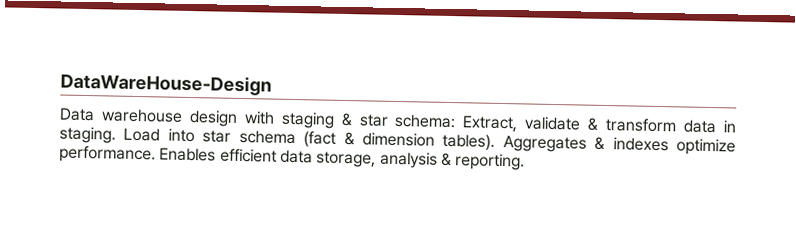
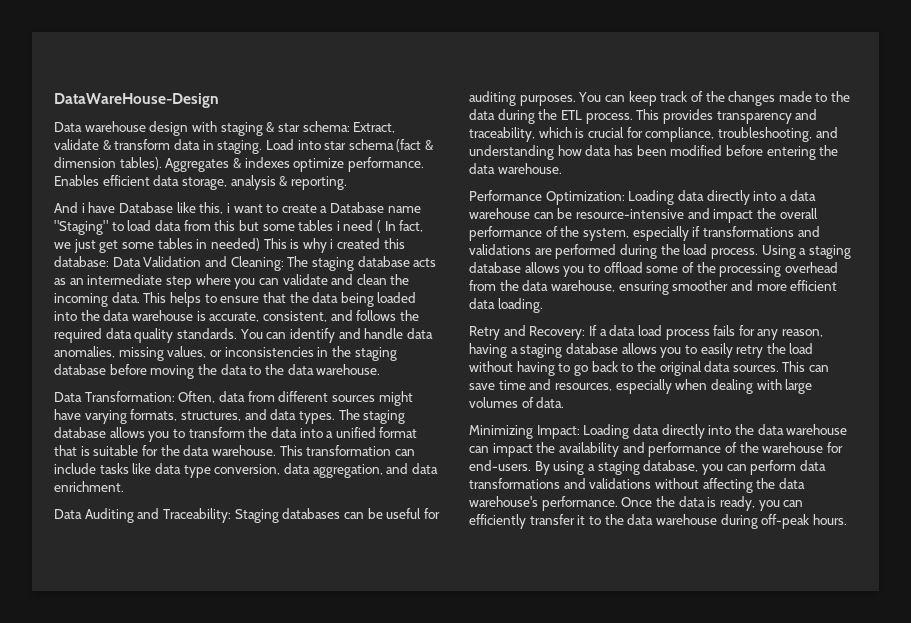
+ And i have Database like this, i want to create a Database name "Staging" to load data from this but some tables i need ( In fact, we just get some tables in needed) This is why i created this database: Data Validation and Cleaning: The staging database acts as an intermediate step where you can validate and clean the incoming data. This helps to ensure that the data being loaded into the data warehouse is accurate, consistent, and follows the required data quality standards. You can identify and handle data anomalies, missing values, or inconsistencies in the staging database before moving the data to the data warehouse.
+ Data Transformation: Often, data from different sources might have varying formats, structures, and data types. The staging database allows you to transform the data into a unified format that is suitable for the data warehouse. This transformation can include tasks like data type conversion, data aggregation, and data enrichment.
+ Data Auditing and Traceability: Staging databases can be useful for auditing purposes. You can keep track of the changes made to the data during the ETL process. This provides transparency and traceability, which is crucial for compliance, troubleshooting, and understanding how data has been modified before entering the data warehouse.
+ Performance Optimization: Loading data directly into a data warehouse can be resource-intensive and impact the overall performance of the system, especially if transformations and validations are performed during the load process. Using a staging database allows you to offload some of the processing overhead from the data warehouse, ensuring smoother and more efficient data loading.
+ Retry and Recovery: If a data load process fails for any reason, having a staging database allows you to easily retry the load without having to go back to the original data sources. This can save time and resources, especially when dealing with large volumes of data.
+ Minimizing Impact: Loading data directly into the data warehouse can impact the availability and performance of the warehouse for end-users. By using a staging database, you can perform data transformations and validations without affecting the data warehouse's performance. Once the data is ready, you can efficiently transfer it to the data warehouse during off-peak hours.

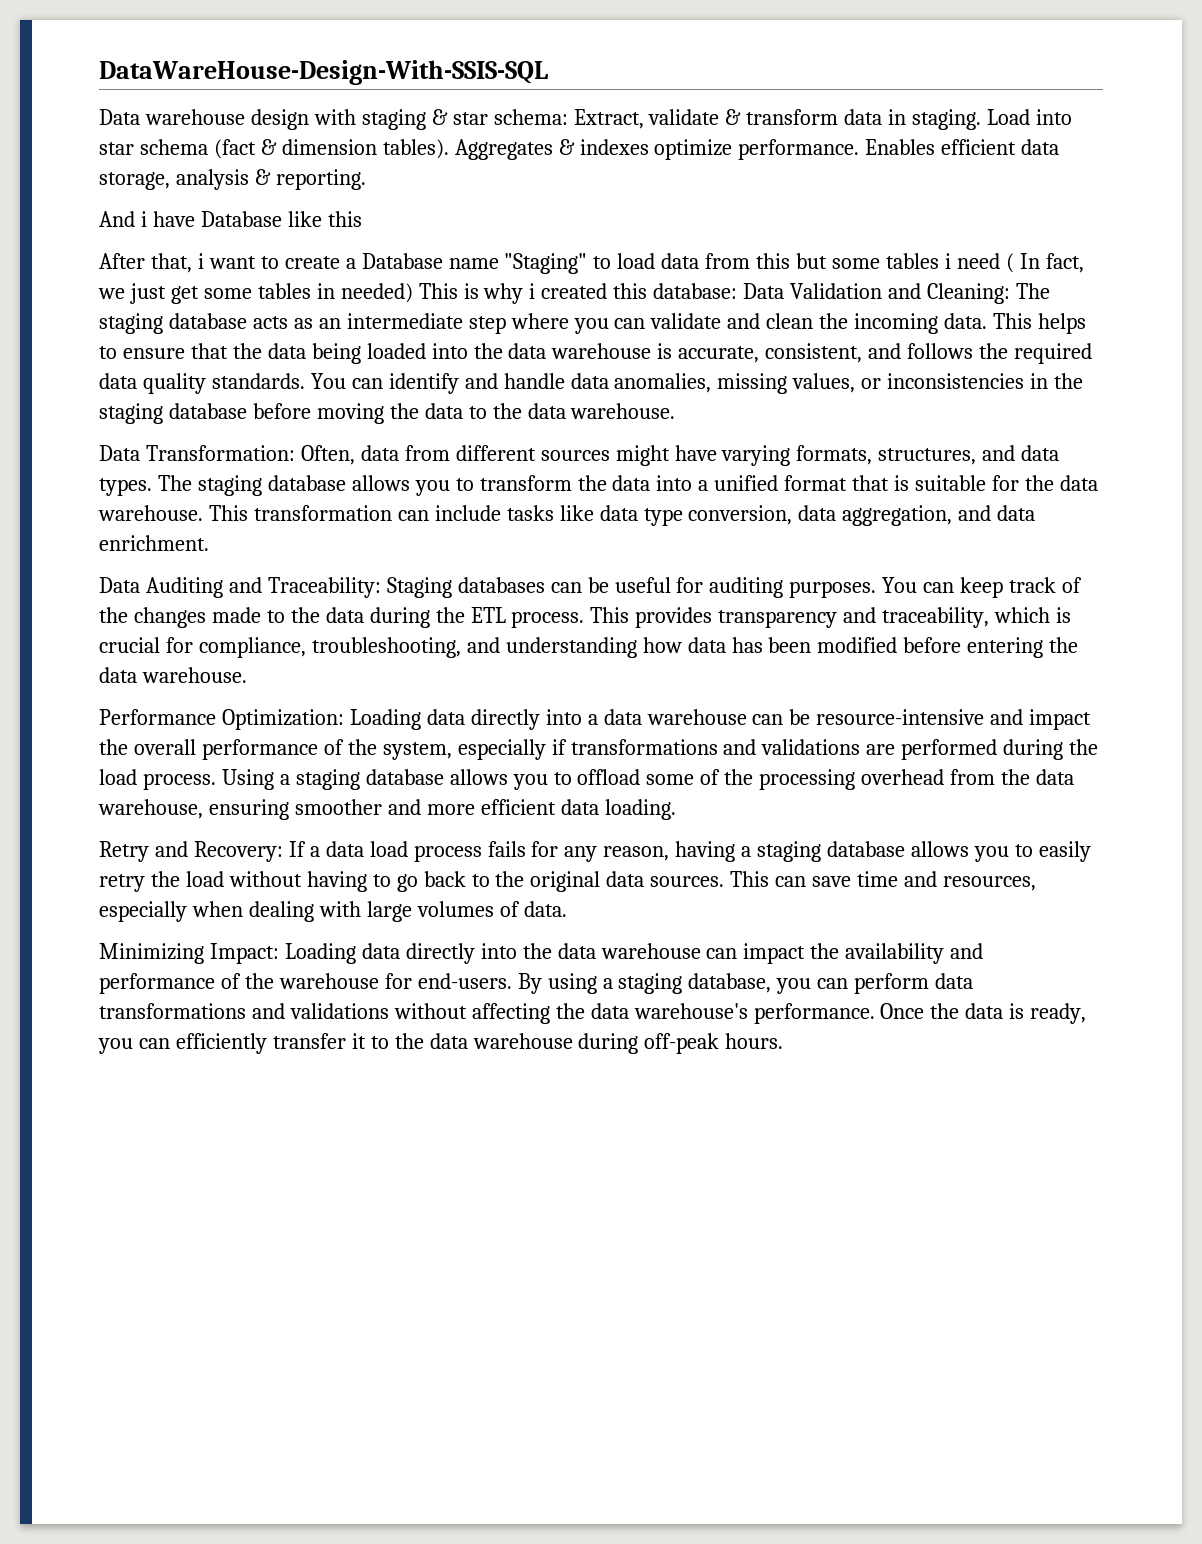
- DataWareHouse-Design
+ DataWareHouse-Design-With-SSIS-SQL
- And i have Database like this, i want to create a Database name "Staging" to load data from this but some tables i need ( In fact, we just get some tables in needed) This is why i created this database:
+ And i have Database like this
+ After that, i want to create a Database name "Staging" to load data from this but some tables i need ( In fact, we just get some tables in needed) This is why i created this database:

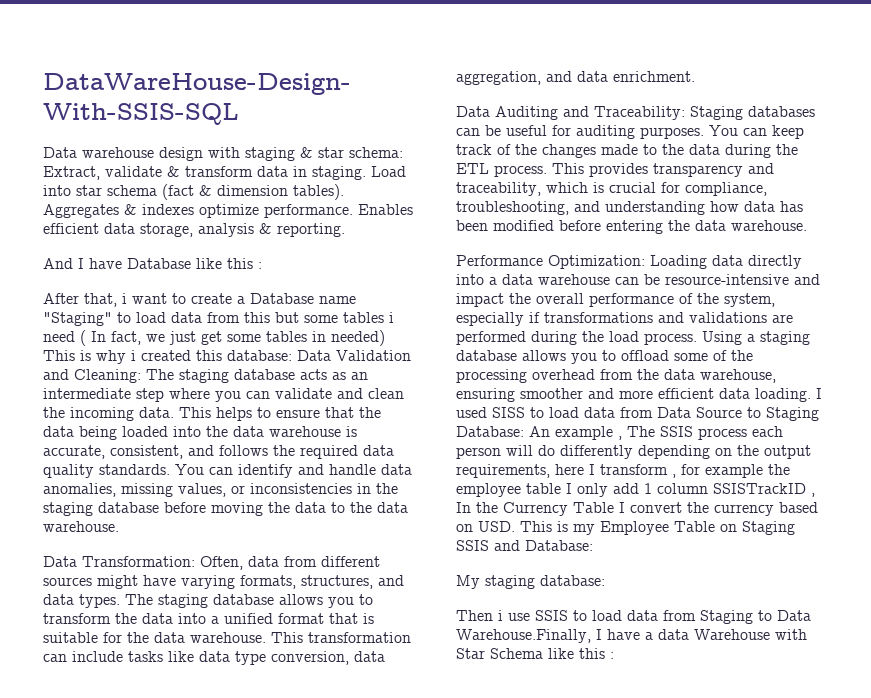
- And i have Database like this
+ And I have Database like this :
- Using a staging database allows you to offload some of the processing overhead from the data warehouse, ensuring smoother and more efficient data loading.
- Retry and Recovery: If a data load process fails for any reason, having a staging database allows you to easily retry the load without having to go back to the original data sources. This can save time and resources, especially when dealing with large volumes of data.
- Minimizing Impact: Loading data directly into the data warehouse can impact the availability and performance of the warehouse for end-users. By using a staging database, you can perform data transformations and validations without affecting the data warehouse's performance. Once the data is ready, you can efficiently transfer it to the data warehouse during off-peak hours.
+ Using a staging database allows you to offload some of the processing overhead from the data warehouse, ensuring smoother and more efficient data loading. I used SISS to load data from Data Source to Staging Database: An example , The SSIS process each person will do differently depending on the output requirements, here I transform , for example the employee table I only add 1 column SSISTrackID , In the Currency Table I convert the currency based on USD. This is my Employee Table on Staging SSIS and Database:
+ My staging database:
+ Then i use SSIS to load data from Staging to Data Warehouse.Finally, I have a data Warehouse with Star Schema like this :

